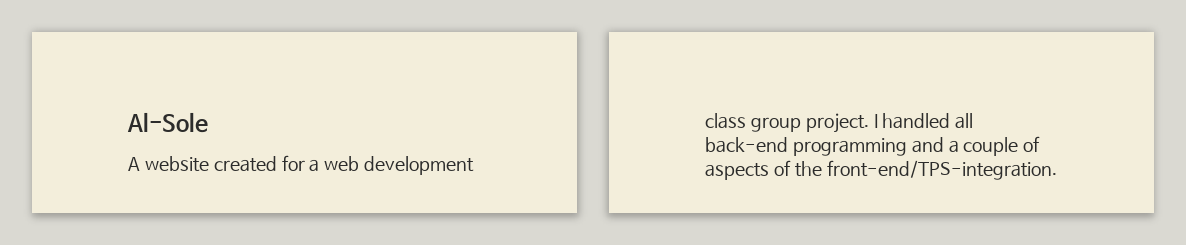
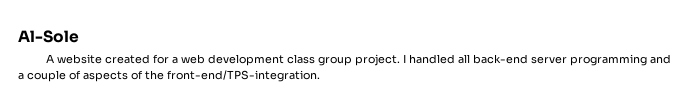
- I handled all back-end programming and a couple of aspects of the front-end/TPS-integration.
+ I handled all back-end server programming and a couple of aspects of the front-end/TPS-integration.

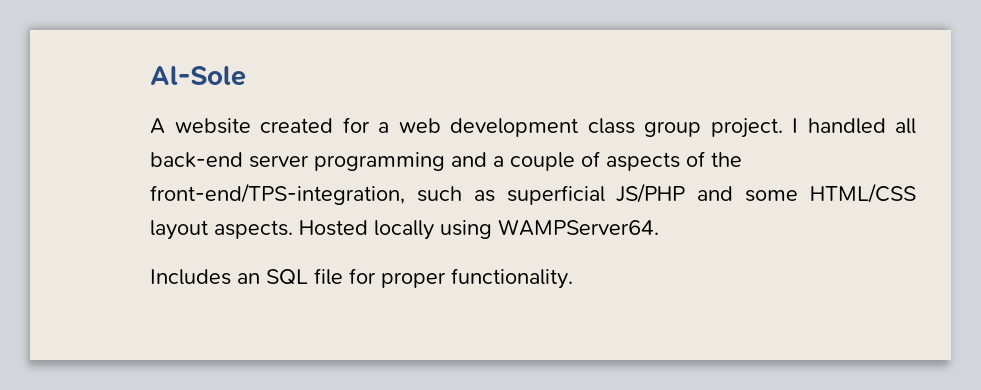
- I handled all back-end server programming and a couple of aspects of the front-end/TPS-integration.
+ I handled all back-end server programming and a couple of aspects of the front-end/TPS-integration, such as superficial JS/PHP and some HTML/CSS layout aspects. Hosted locally using WAMPServer64.
+ Includes an SQL file for proper functionality.

